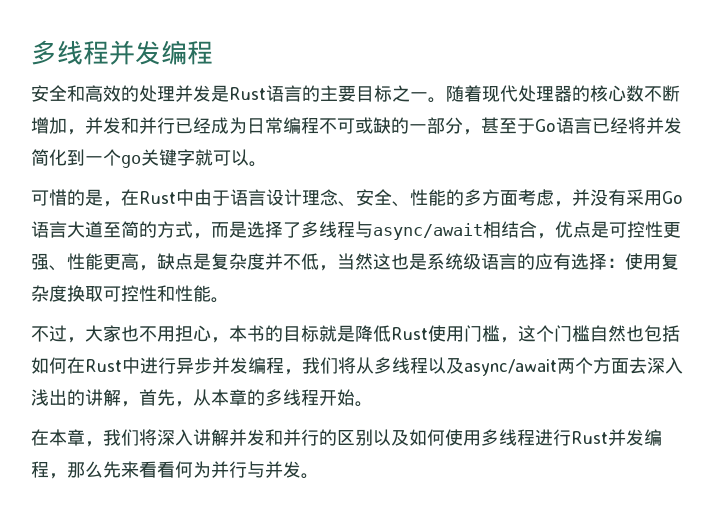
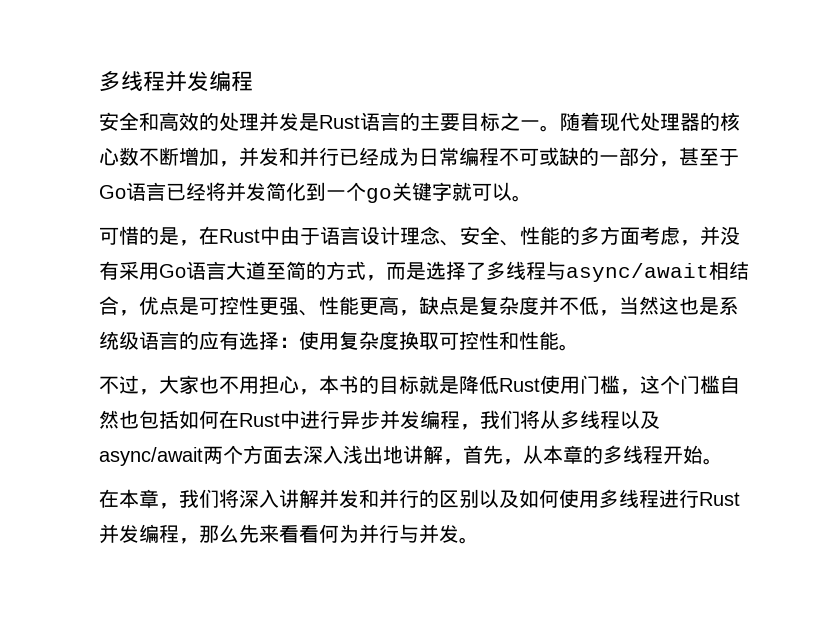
- 不过，大家也不用担心，本书的目标就是降低Rust使用门槛，这个门槛自然也包括如何在Rust中进行异步并发编程，我们将从多线程以及async/await两个方面去深入浅出的讲解，首先，从本章的多线程开始。
+ 不过，大家也不用担心，本书的目标就是降低Rust使用门槛，这个门槛自然也包括如何在Rust中进行异步并发编程，我们将从多线程以及async/await两个方面去深入浅出地讲解，首先，从本章的多线程开始。

